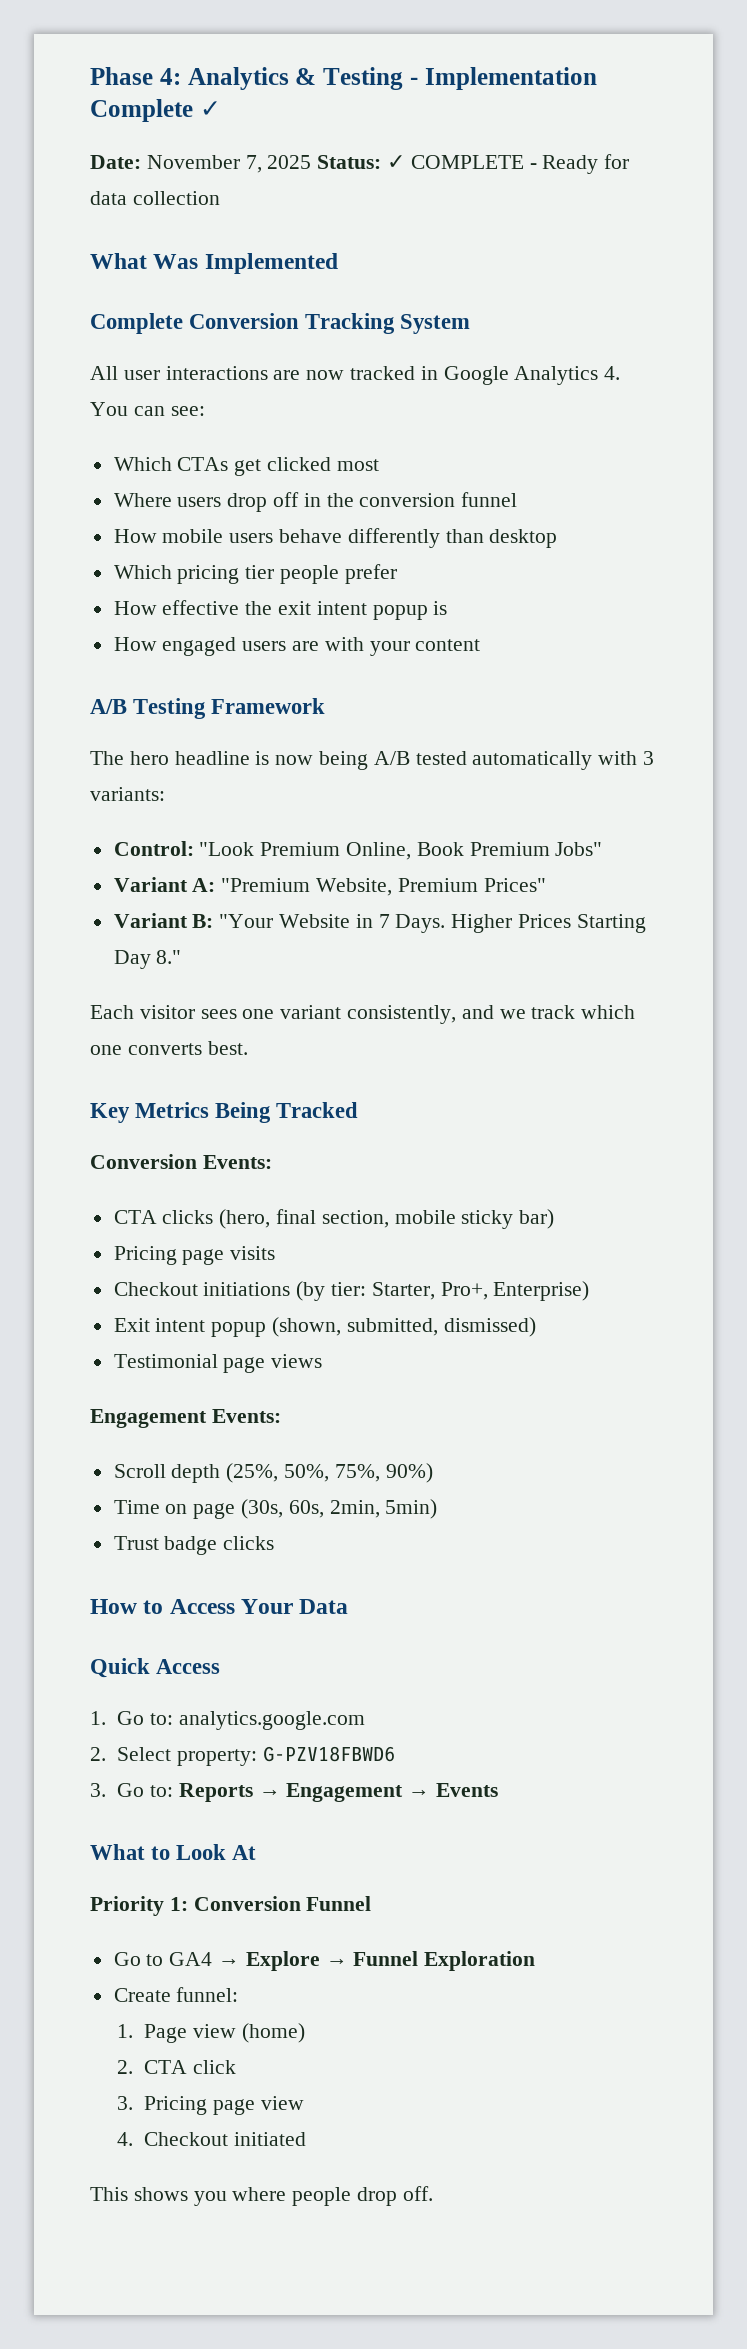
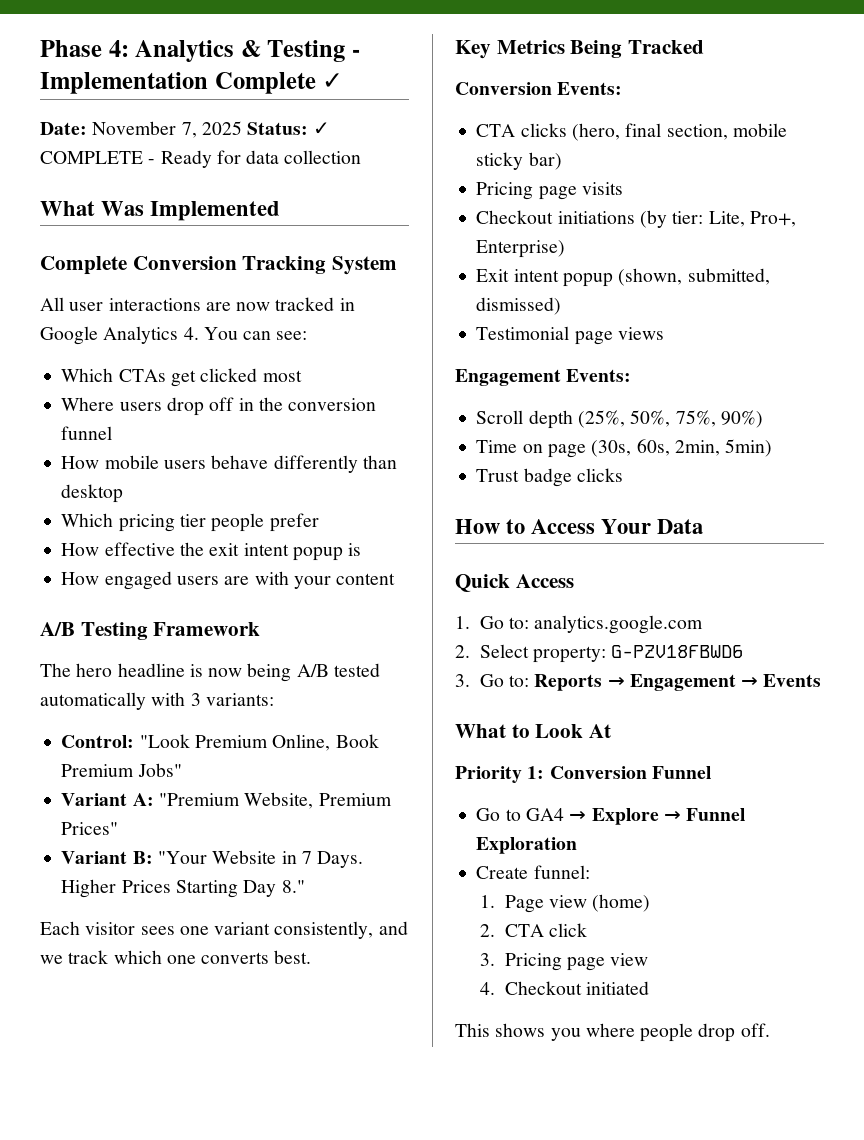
- Checkout initiations (by tier: Starter, Pro+, Enterprise)
+ Checkout initiations (by tier: Lite, Pro+, Enterprise)

